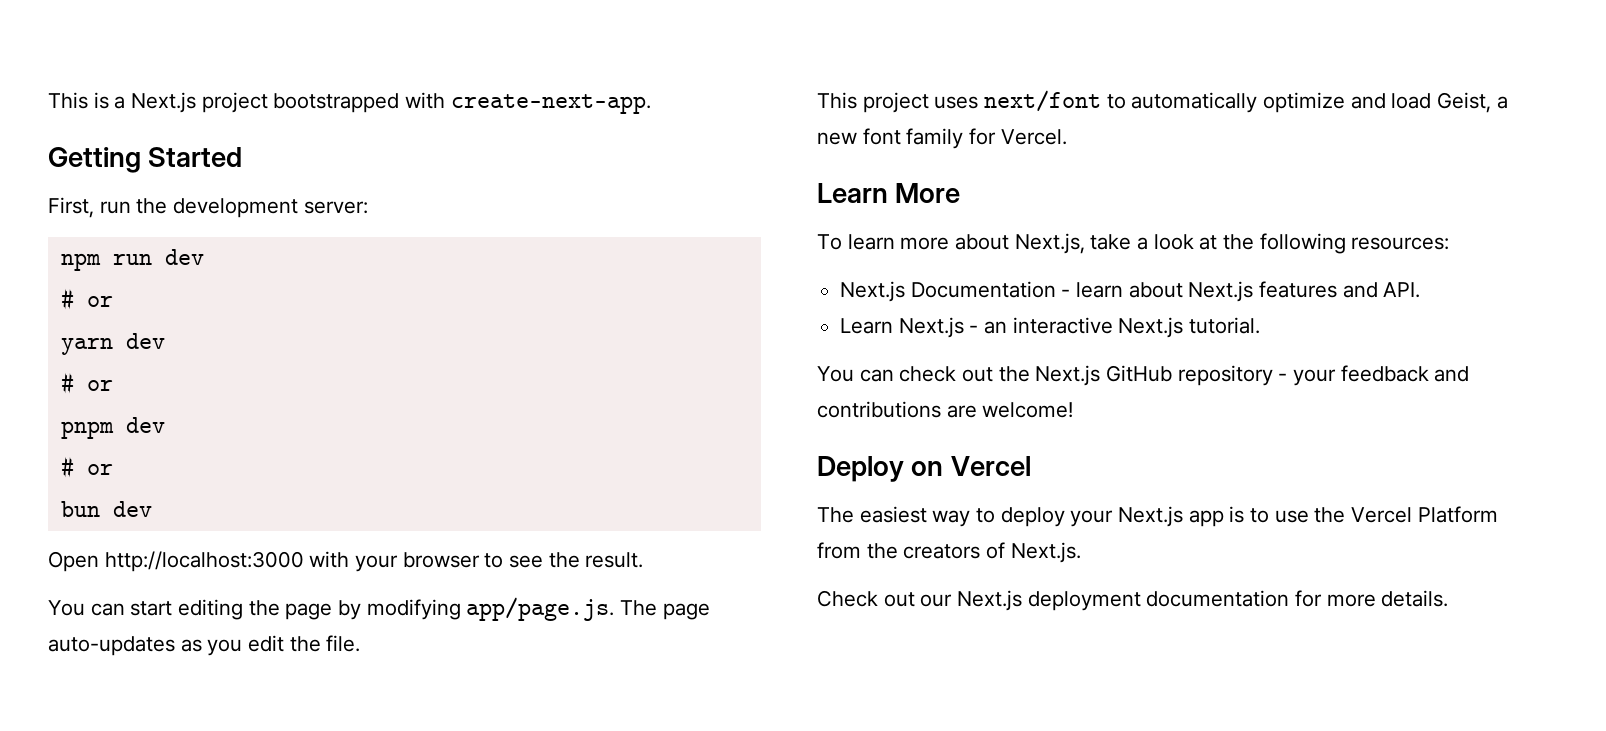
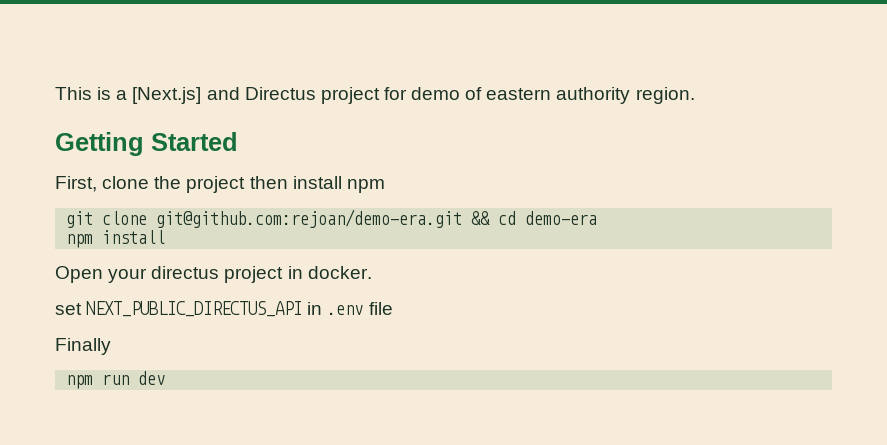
- This is a Next.js project bootstrapped with create-next-app.
+ This is a [Next.js] and Directus project for demo of eastern authority region.
  Getting Started
- First, run the development server:
+ First, clone the project then install npm
+ git clone git@github.com:rejoan/demo-era.git && cd demo-era
+ npm install
+ Open your directus project in docker.
+ set NEXT_PUBLIC_DIRECTUS_API in .env file
+ Finally
  npm run dev
- # or
- yarn dev
- # or
- pnpm dev
- # or
- bun dev
- Open http://localhost:3000 with your browser to see the result.
- You can start editing the page by modifying app/page.js. The page auto-updates as you edit the file.
- This project uses next/font to automatically optimize and load Geist, a new font family for Vercel.
- Learn More
- To learn more about Next.js, take a look at the following resources:
- Next.js Documentation - learn about Next.js features and API.
- Learn Next.js - an interactive Next.js tutorial.
- You can check out the Next.js GitHub repository - your feedback and contributions are welcome!
- Deploy on Vercel
- The easiest way to deploy your Next.js app is to use the Vercel Platform from the creators of Next.js.
- Check out our Next.js deployment documentation for more details.

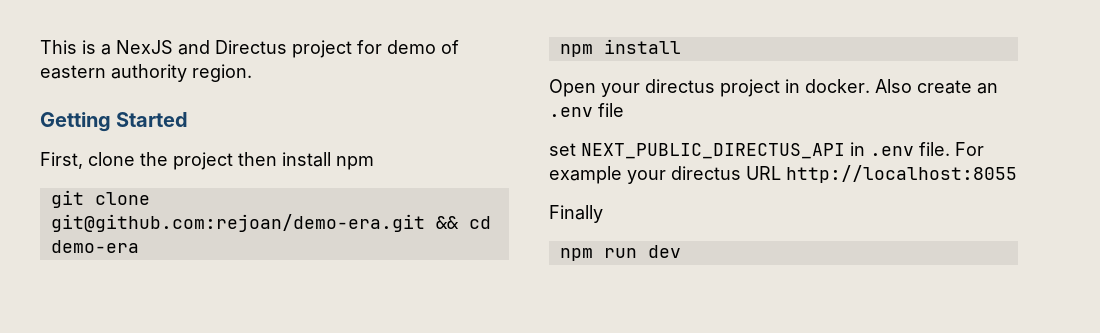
- This is a [Next.js] and Directus project for demo of eastern authority region.
+ This is a NexJS and Directus project for demo of eastern authority region.
+ Also create an .env file
- set NEXT_PUBLIC_DIRECTUS_API in .env file
+ set NEXT_PUBLIC_DIRECTUS_API in .env file. For example your directus URL http://localhost:8055

